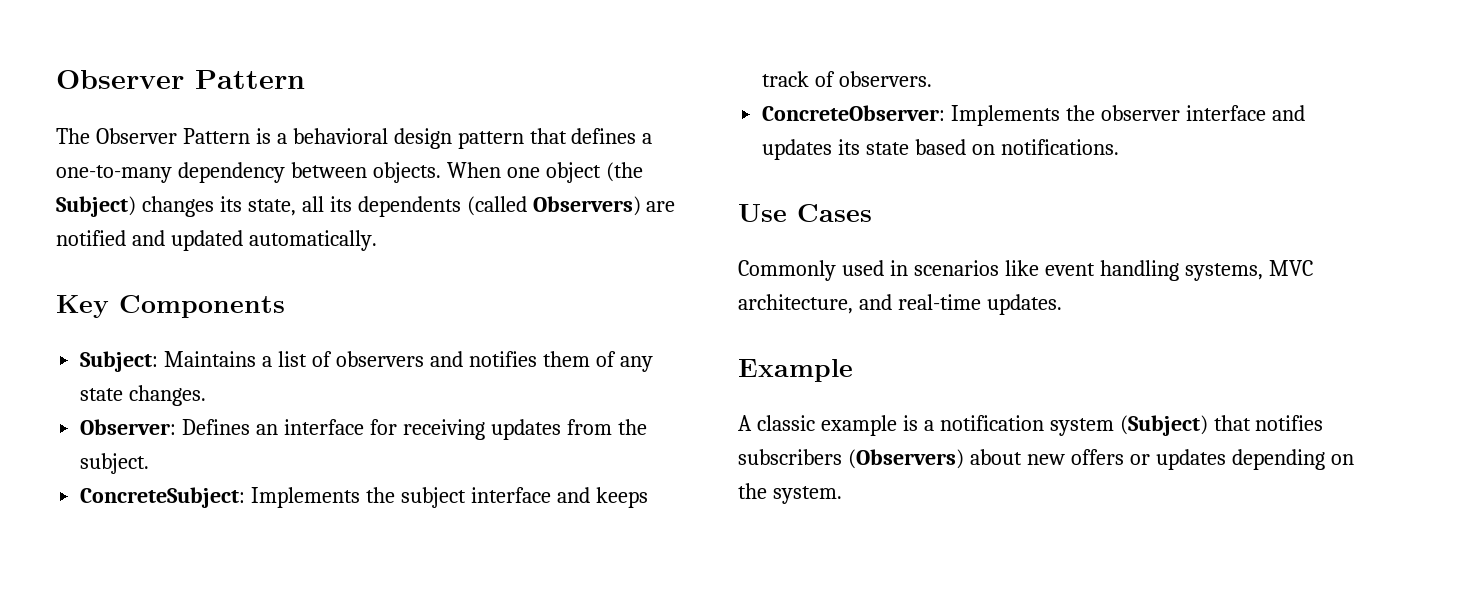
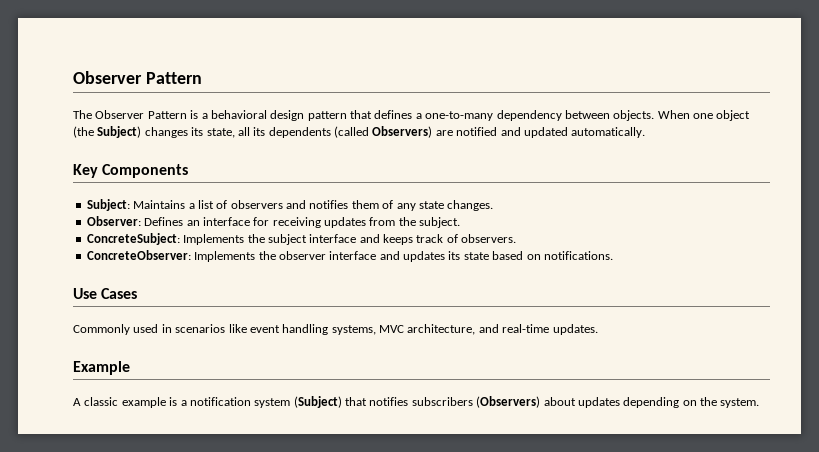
- A classic example is a notification system (Subject) that notifies subscribers (Observers) about new offers or updates depending on the system.
+ A classic example is a notification system (Subject) that notifies subscribers (Observers) about updates depending on the system.

